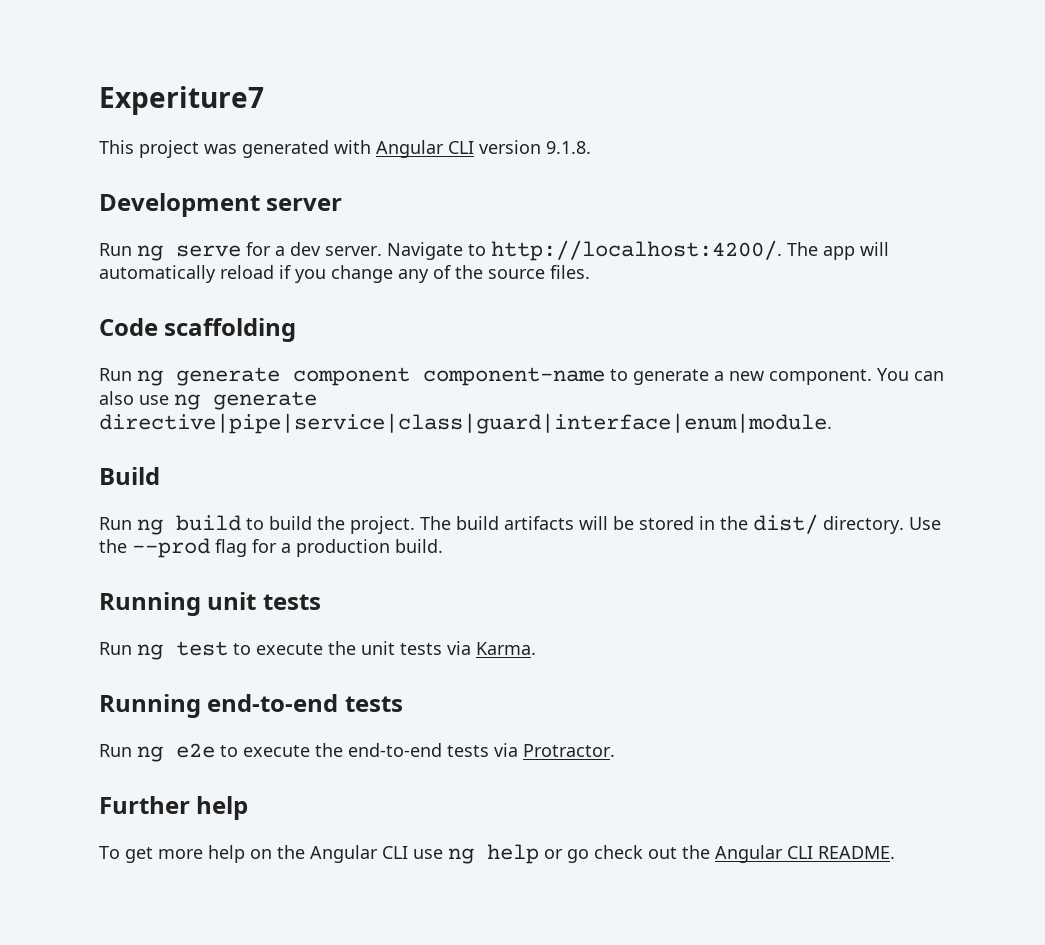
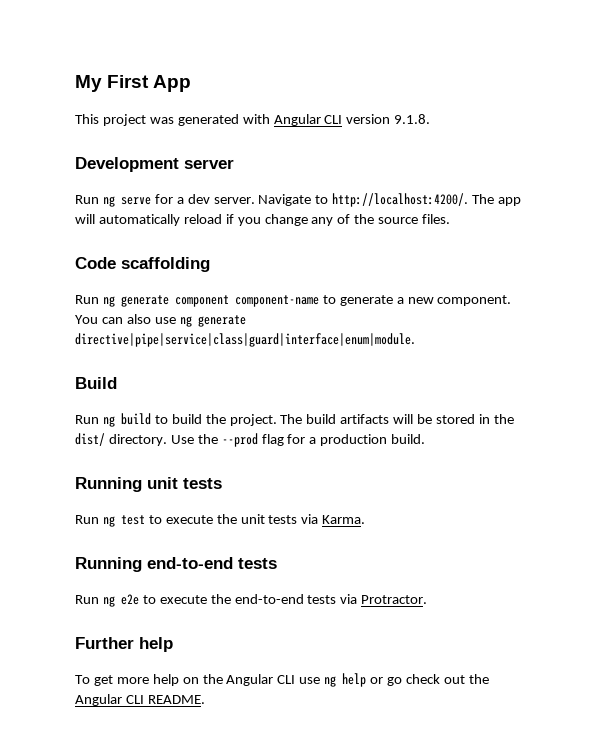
- Experiture7
+ My First App

